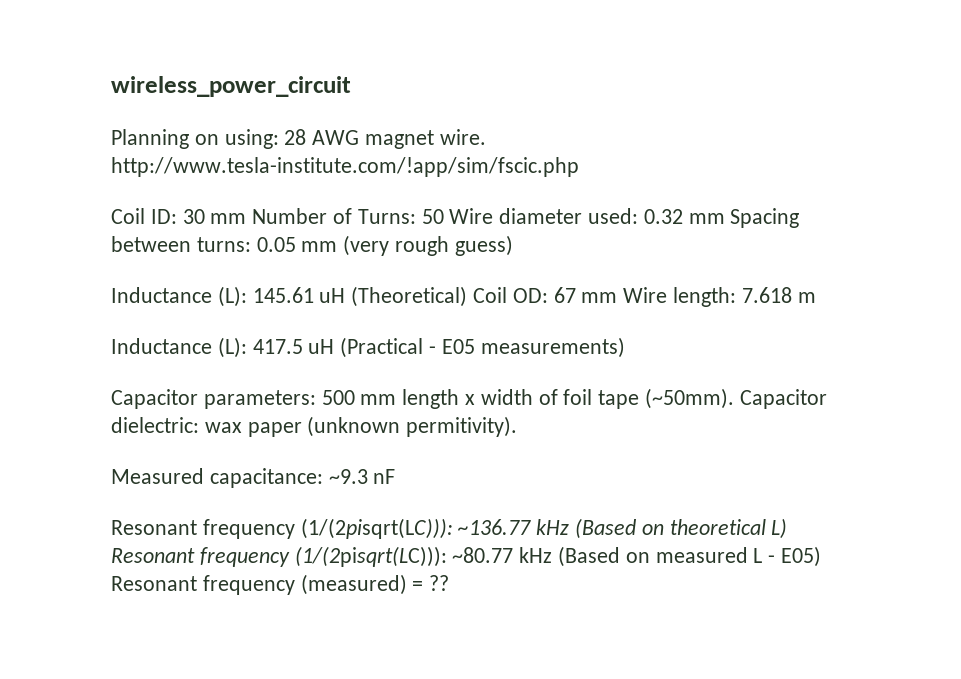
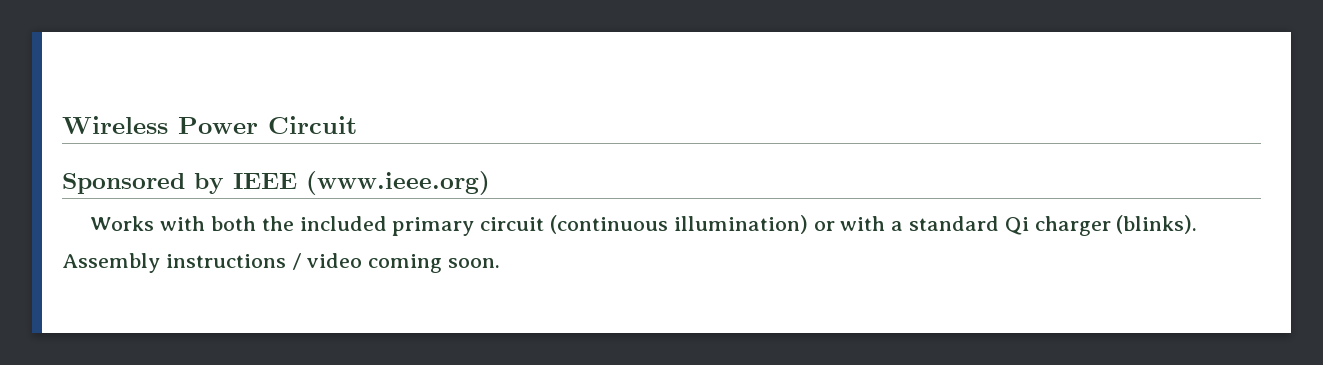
- wireless_power_circuit
- Planning on using: 28 AWG magnet wire. http://www.tesla-institute.com/!app/sim/fscic.php
- Coil ID: 30 mm Number of Turns: 50 Wire diameter used: 0.32 mm Spacing between turns: 0.05 mm (very rough guess)
- Inductance (L): 145.61 uH (Theoretical) Coil OD: 67 mm Wire length: 7.618 m
- Inductance (L): 417.5 uH (Practical - E05 measurements)
- Capacitor parameters: 500 mm length x width of foil tape (~50mm). Capacitor dielectric: wax paper (unknown permitivity).
- Measured capacitance: ~9.3 nF
- Resonant frequency (1/(2pisqrt(LC))): ~136.77 kHz (Based on theoretical L) Resonant frequency (1/(2pisqrt(LC))): ~80.77 kHz (Based on measured L - E05) Resonant frequency (measured) = ??
+ Wireless Power Circuit
+ Sponsored by IEEE (www.ieee.org)
+ Works with both the included primary circuit (continuous illumination) or with a standard Qi charger (blinks).
+ Assembly instructions / video coming soon.

